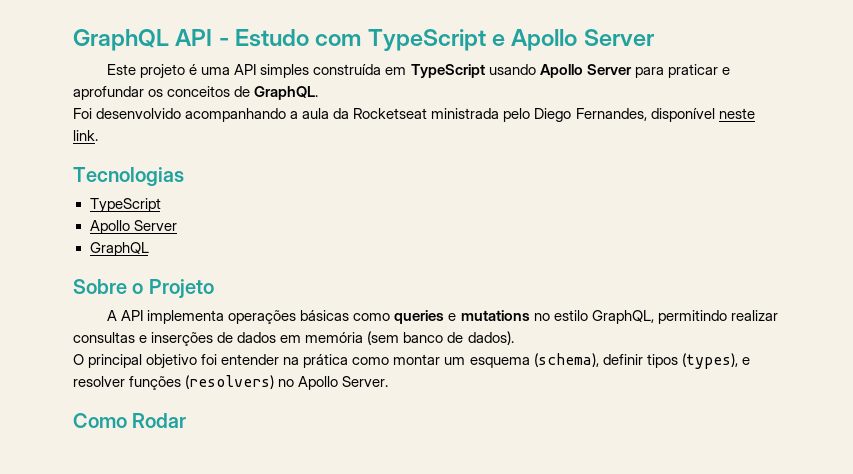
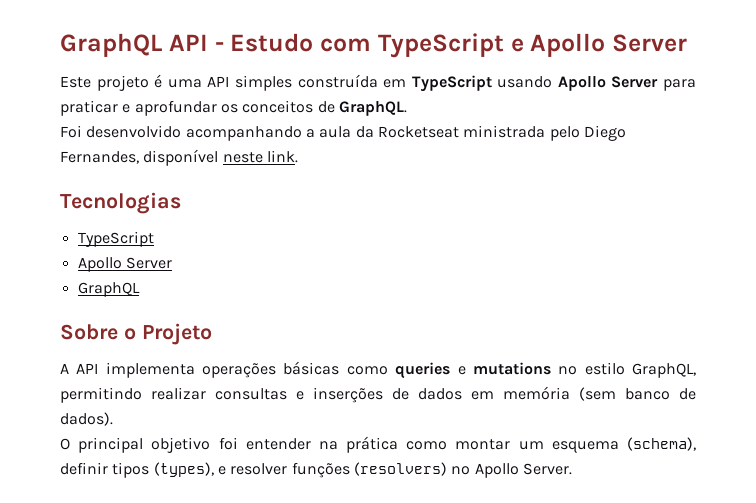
- Como Rodar

